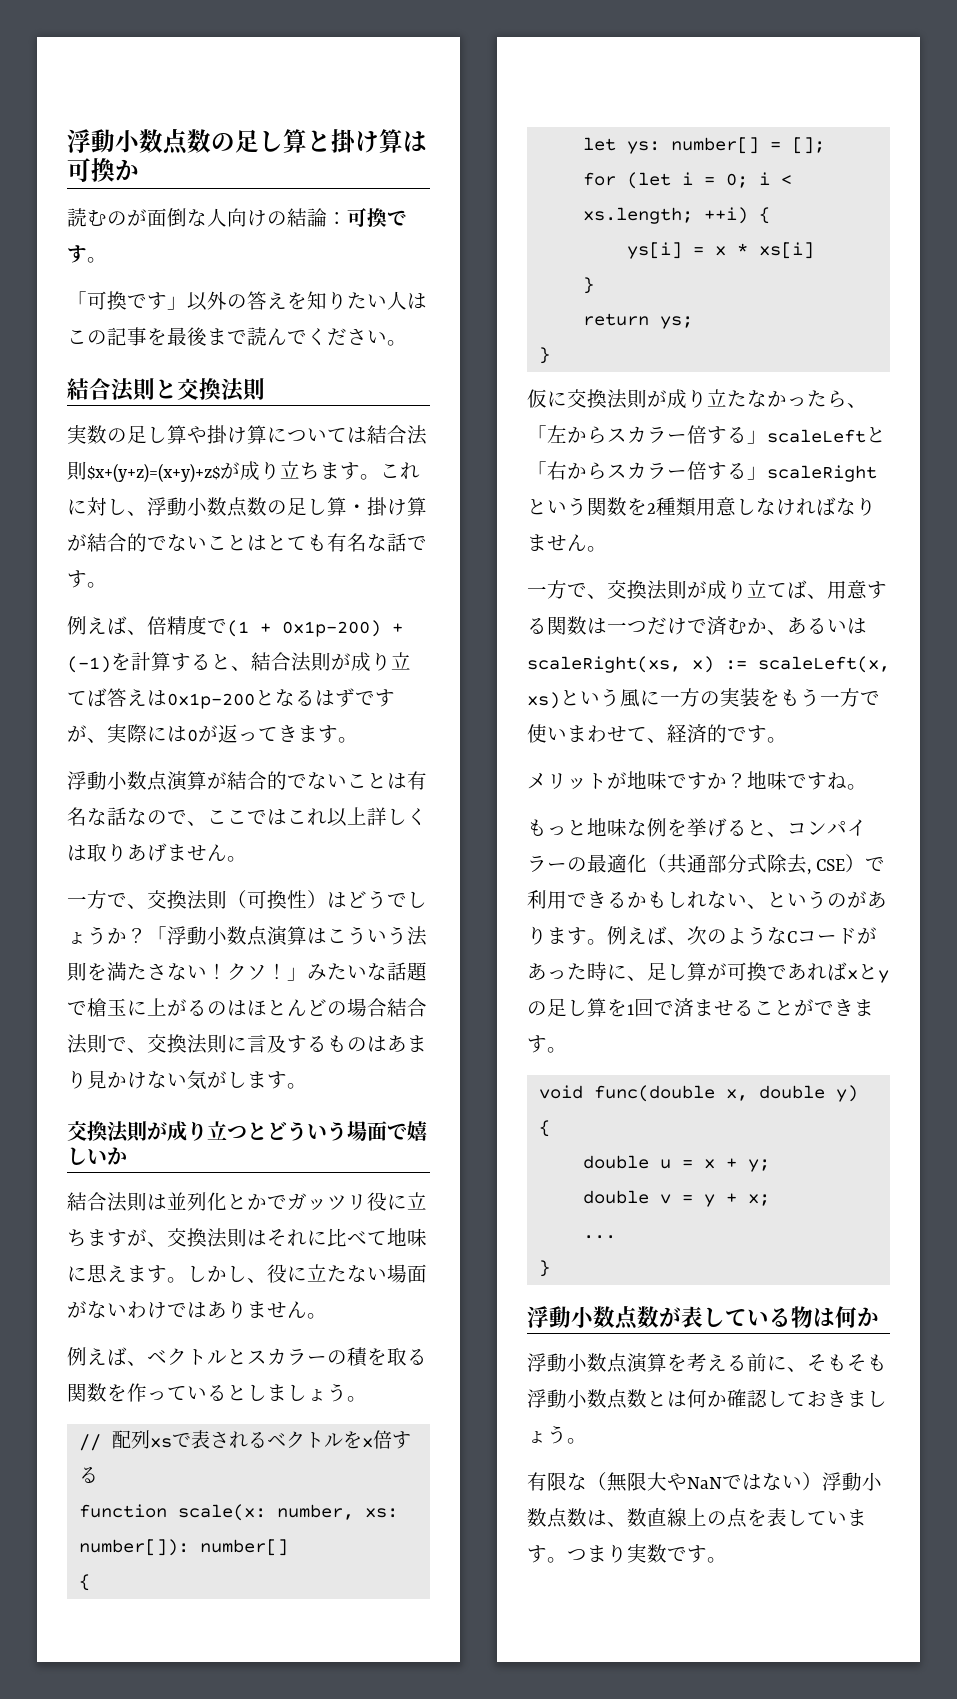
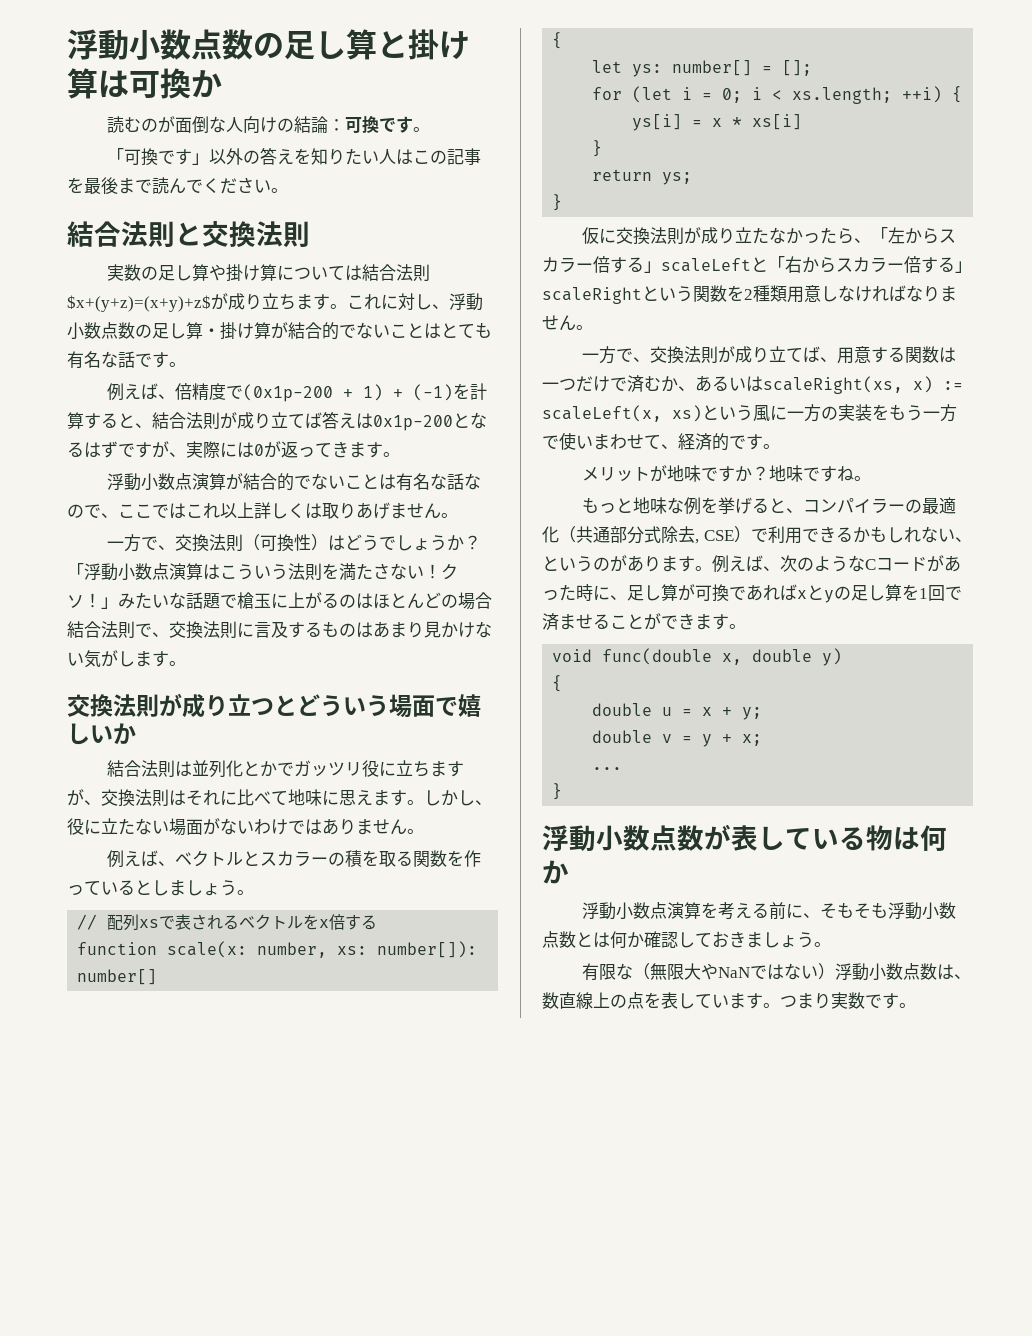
- 例えば、倍精度で(1 + 0x1p-200) + (-1)を計算すると、結合法則が成り立てば答えは0x1p-200となるはずですが、実際には0が返ってきます。
+ 例えば、倍精度で(0x1p-200 + 1) + (-1)を計算すると、結合法則が成り立てば答えは0x1p-200となるはずですが、実際には0が返ってきます。

